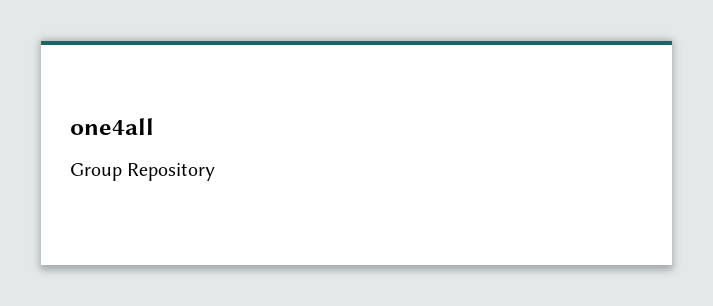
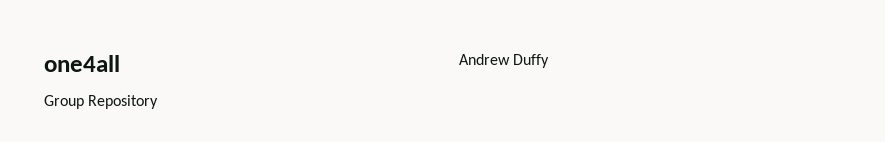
+ Andrew Duffy

